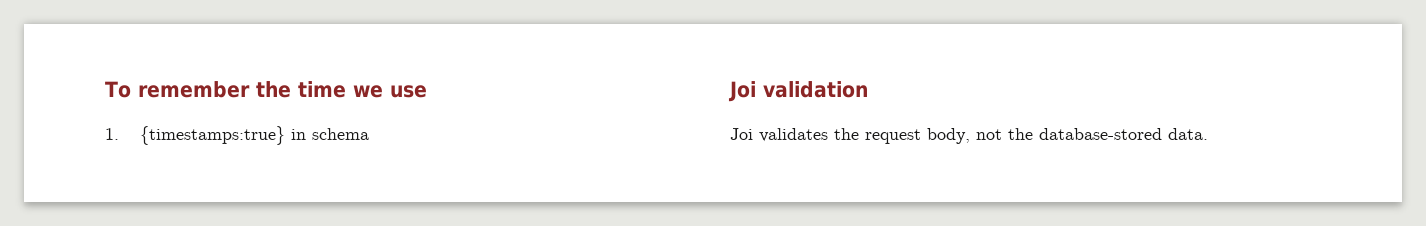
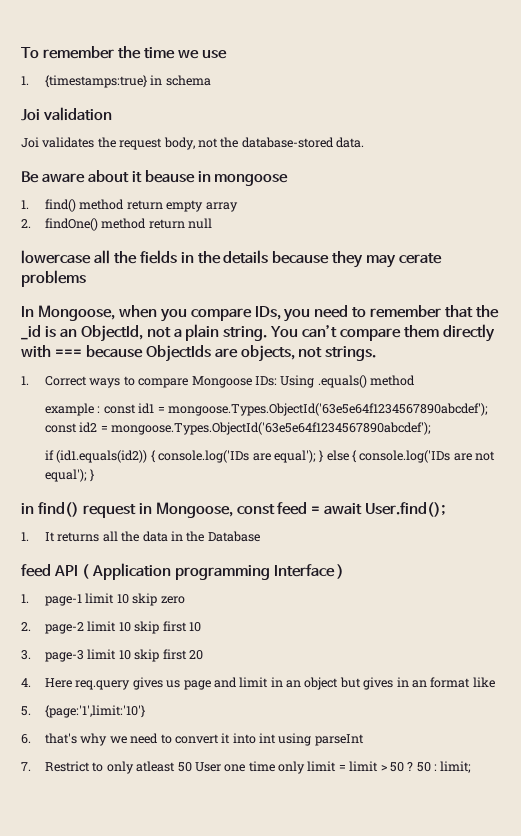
+ Be aware about it beause in mongoose
+ 1. find() method return empty array
+ 2. findOne() method return null
+ lowercase all the fields in the details because they may cerate problems
+ In Mongoose, when you compare IDs, you need to remember that the _id is an ObjectId, not a plain string. You can’t compare them directly with === because ObjectIds are objects, not strings.
+ 1. Correct ways to compare Mongoose IDs: Using .equals() method
+ example : const id1 = mongoose.Types.ObjectId('63e5e64f1234567890abcdef'); const id2 = mongoose.Types.ObjectId('63e5e64f1234567890abcdef');
+ if (id1.equals(id2)) { console.log('IDs are equal'); } else { console.log('IDs are not equal'); }
+ in find() request in Mongoose, const feed = await User.find();
+ 1. It returns all the data in the Database
+ feed API ( Application programming Interface )
+ 1. page-1 limit 10 skip zero
+ 2. page-2 limit 10 skip first 10
+ 3. page-3 limit 10 skip first 20
+ 4. Here req.query gives us page and limit in an object but gives in an format like
+ 5. {page:'1',limit:'10'}
+ 6. that's why we need to convert it into int using parseInt
+ 7. Restrict to only atleast 50 User one time only limit = limit > 50 ? 50 : limit;

